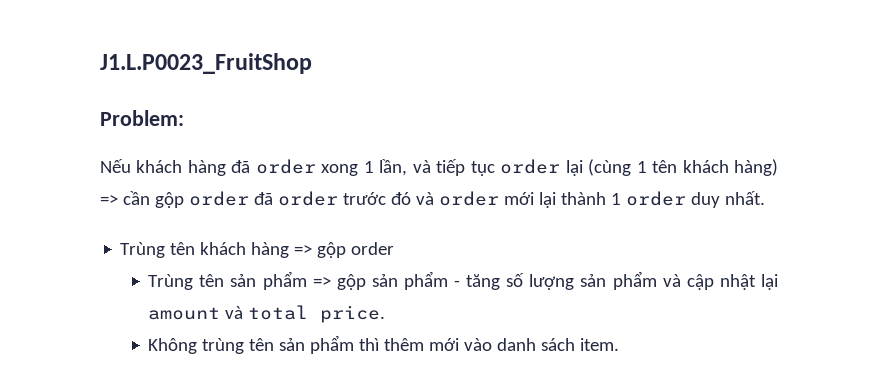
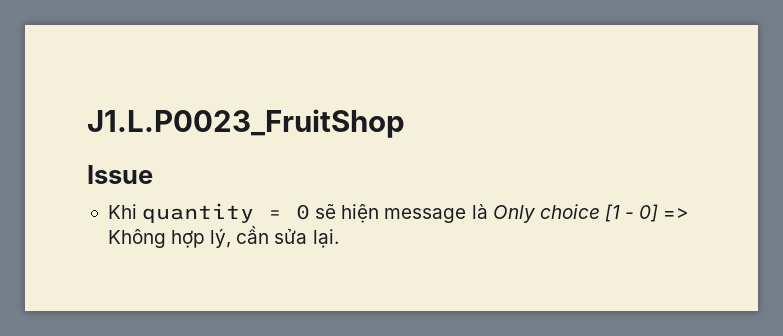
- Problem:
- Nếu khách hàng đã order xong 1 lần, và tiếp tục order lại (cùng 1 tên khách hàng) => cần gộp order đã order trước đó và order mới lại thành 1 order duy nhất.
- Trùng tên khách hàng => gộp order
- Trùng tên sản phẩm => gộp sản phẩm - tăng số lượng sản phẩm và cập nhật lại amount và total price.
- Không trùng tên sản phẩm thì thêm mới vào danh sách item.
+ Issue
+ Khi quantity = 0 sẽ hiện message là Only choice [1 - 0] => Không hợp lý, cần sửa lại.

